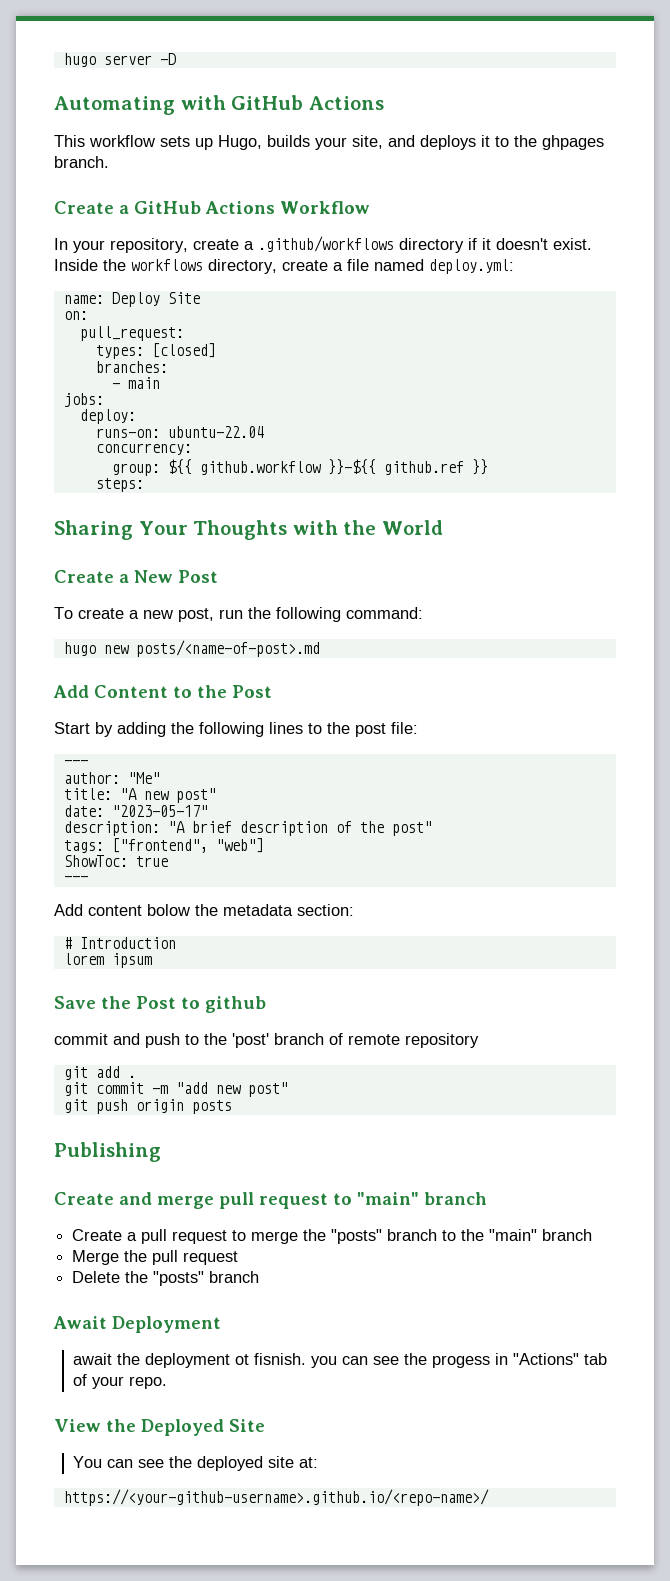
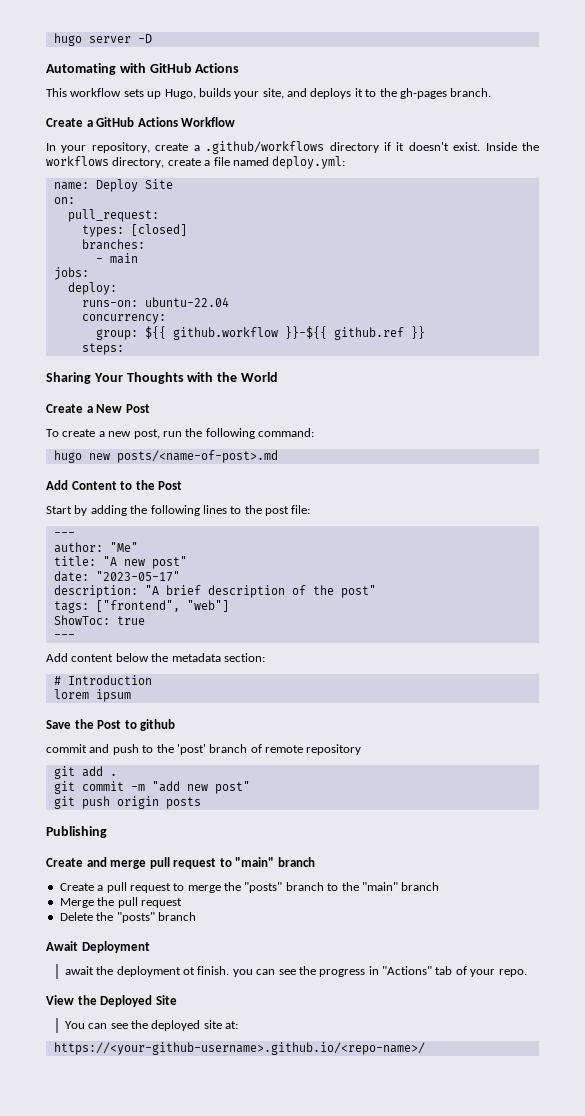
- This workflow sets up Hugo, builds your site, and deploys it to the ghpages branch.
+ This workflow sets up Hugo, builds your site, and deploys it to the gh-pages branch.
- Add content bolow the metadata section:
+ Add content below the metadata section:
- await the deployment ot fisnish. you can see the progess in "Actions" tab of your repo.
+ await the deployment ot finish. you can see the progress in "Actions" tab of your repo.

